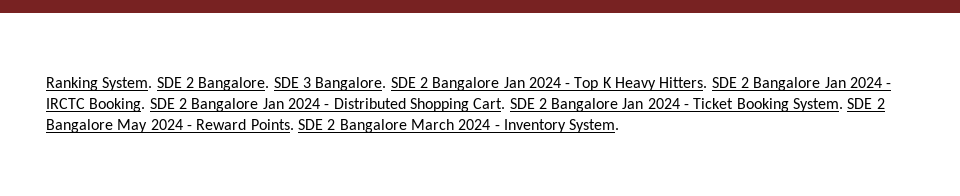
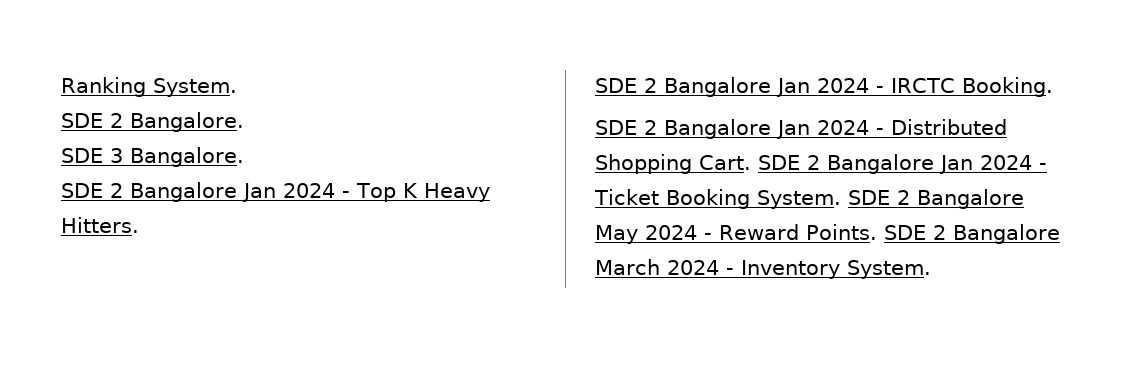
- Ranking System. SDE 2 Bangalore. SDE 3 Bangalore. SDE 2 Bangalore Jan 2024 - Top K Heavy Hitters. SDE 2 Bangalore Jan 2024 - IRCTC Booking. SDE 2 Bangalore Jan 2024 - Distributed Shopping Cart.
+ Ranking System.
+ SDE 2 Bangalore.
+ SDE 3 Bangalore.
+ SDE 2 Bangalore Jan 2024 - Top K Heavy Hitters.
+ SDE 2 Bangalore Jan 2024 - IRCTC Booking.
+ SDE 2 Bangalore Jan 2024 - Distributed Shopping Cart.

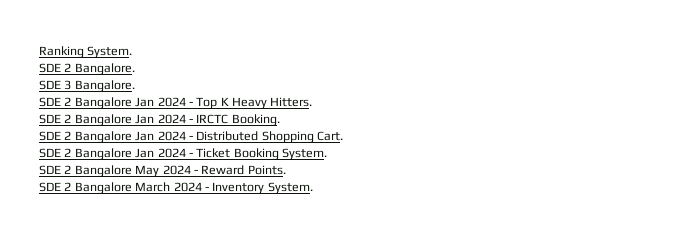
- SDE 2 Bangalore Jan 2024 - Distributed Shopping Cart. SDE 2 Bangalore Jan 2024 - Ticket Booking System. SDE 2 Bangalore May 2024 - Reward Points. SDE 2 Bangalore March 2024 - Inventory System.
+ SDE 2 Bangalore Jan 2024 - Distributed Shopping Cart.
+ SDE 2 Bangalore Jan 2024 - Ticket Booking System.
+ SDE 2 Bangalore May 2024 - Reward Points.
+ SDE 2 Bangalore March 2024 - Inventory System.

